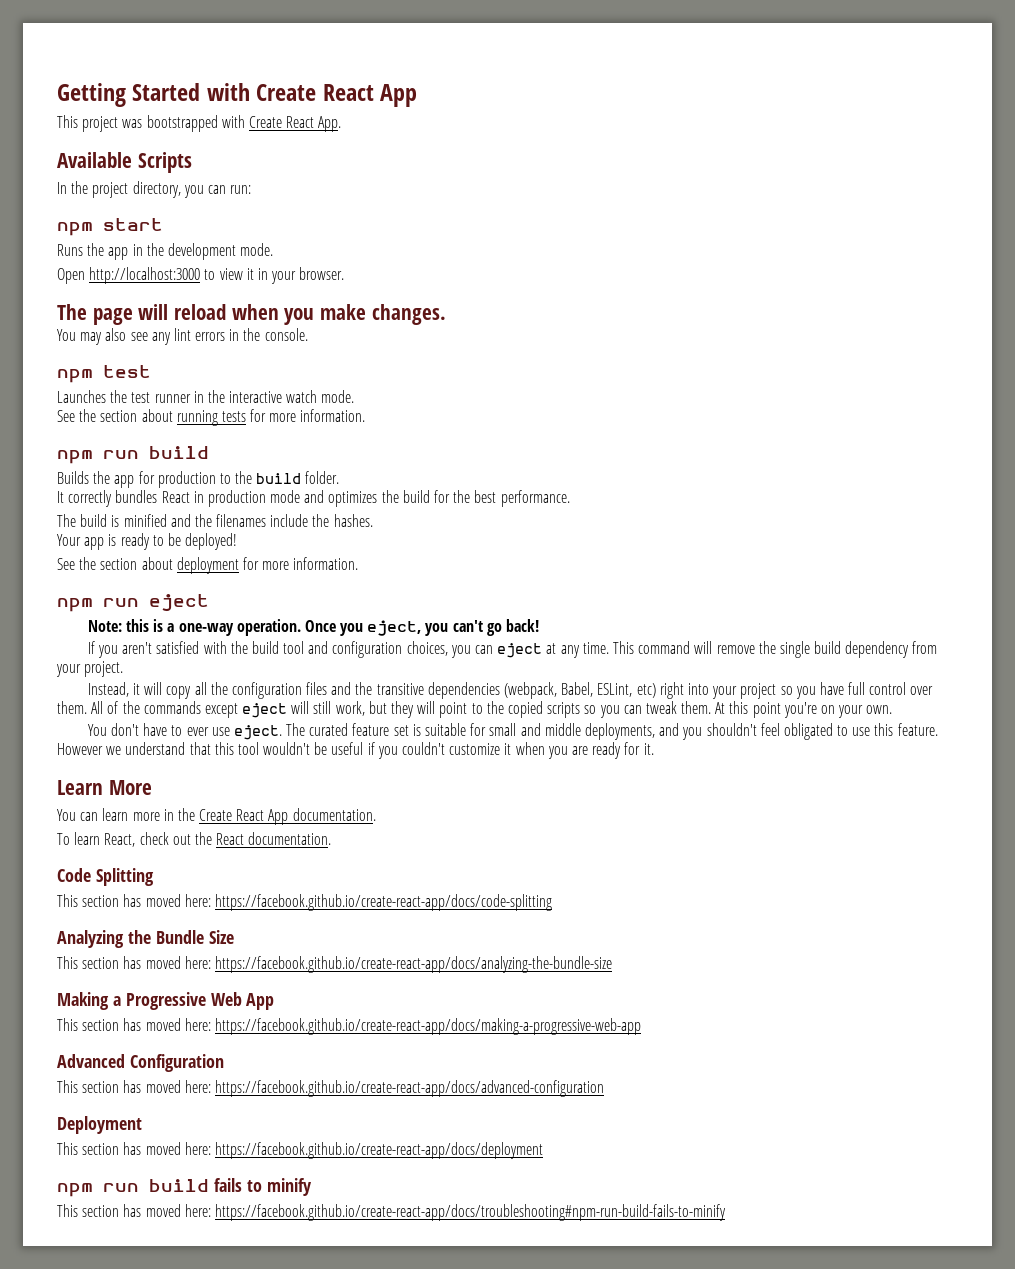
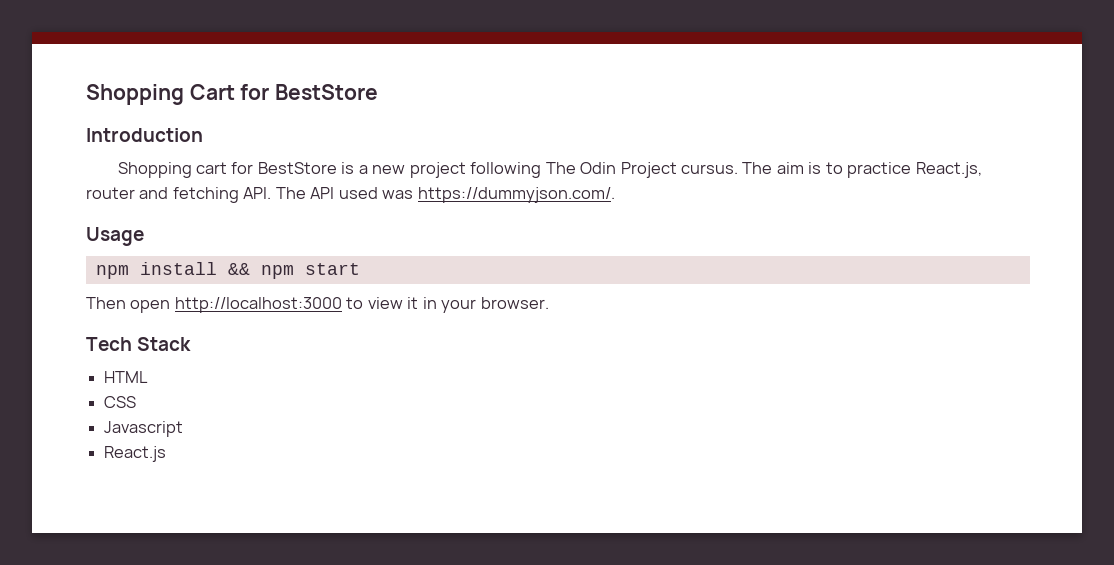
- Getting Started with Create React App
- This project was bootstrapped with Create React App.
- Available Scripts
- In the project directory, you can run:
- npm start
- Runs the app in the development mode.
- Open http://localhost:3000 to view it in your browser.
+ Shopping Cart for BestStore
+ Introduction
+ Shopping cart for BestStore is a new project following The Odin Project cursus. The aim is to practice React.js, router and fetching API. The API used was https://dummyjson.com/.
+ Usage
+ npm install && npm start
+ Then open http://localhost:3000 to view it in your browser.
- The page will reload when you make changes.
- You may also see any lint errors in the console.
- npm test
- Launches the test runner in the interactive watch mode.
- See the section about running tests for more information.
- npm run build
- Builds the app for production to the build folder.
- It correctly bundles React in production mode and optimizes the build for the best performance.
- The build is minified and the filenames include the hashes.
- Your app is ready to be deployed!
- See the section about deployment for more information.
- npm run eject
- Note: this is a one-way operation. Once you eject, you can't go back!
- If you aren't satisfied with the build tool and configuration choices, you can eject at any time. This command will remove the single build dependency from your project.
- Instead, it will copy all the configuration files and the transitive dependencies (webpack, Babel, ESLint, etc) right into your project so you have full control over them. All of the commands except eject will still work, but they will point to the copied scripts so you can tweak them. At this point you're on your own.
- You don't have to ever use eject. The curated feature set is suitable for small and middle deployments, and you shouldn't feel obligated to use this feature. However we understand that this tool wouldn't be useful if you couldn't customize it when you are ready for it.
- Learn More
- You can learn more in the Create React App documentation.
- To learn React, check out the React documentation.
- Code Splitting
- This section has moved here: https://facebook.github.io/create-react-app/docs/code-splitting
- Analyzing the Bundle Size
- This section has moved here: https://facebook.github.io/create-react-app/docs/analyzing-the-bundle-size
- Making a Progressive Web App
- This section has moved here: https://facebook.github.io/create-react-app/docs/making-a-progressive-web-app
- Advanced Configuration
- This section has moved here: https://facebook.github.io/create-react-app/docs/advanced-configuration
- Deployment
- This section has moved here: https://facebook.github.io/create-react-app/docs/deployment
- npm run build fails to minify
- This section has moved here: https://facebook.github.io/create-react-app/docs/troubleshooting#npm-run-build-fails-to-minify
+ Tech Stack
+ HTML
+ CSS
+ Javascript
+ React.js

